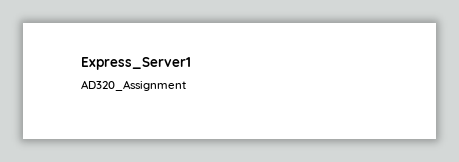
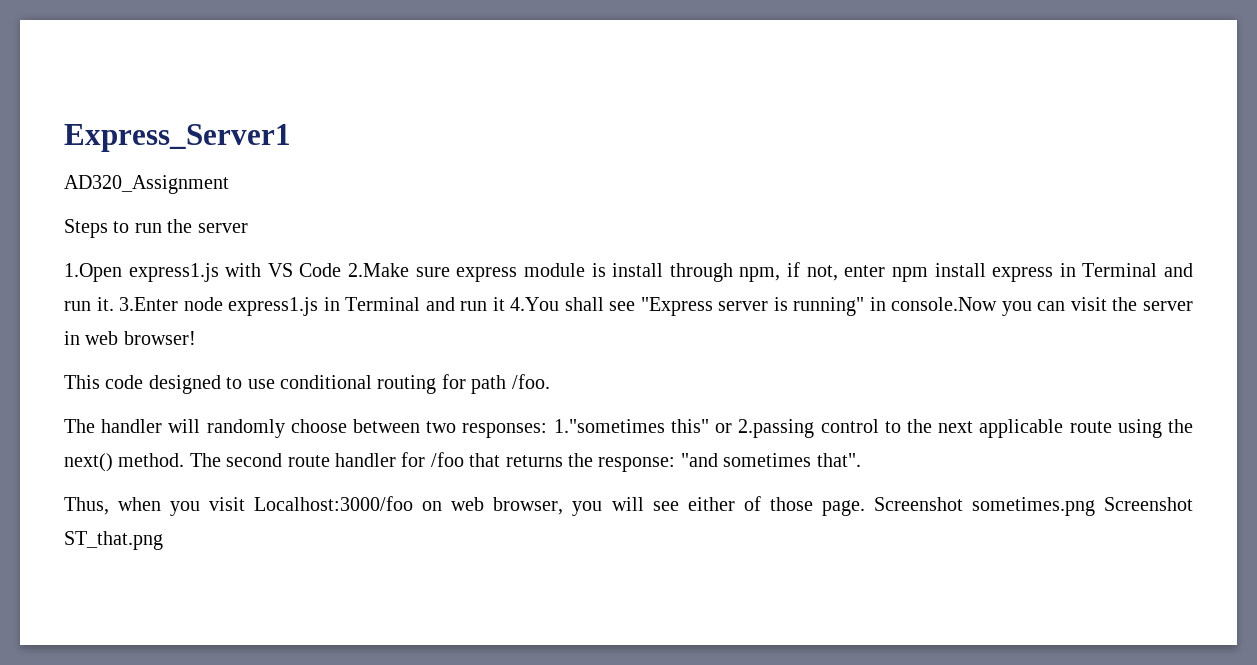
+ Steps to run the server
+ 1.Open express1.js with VS Code 2.Make sure express module is install through npm, if not, enter npm install express in Terminal and run it. 3.Enter node express1.js in Terminal and run it 4.You shall see "Express server is running" in console.Now you can visit the server in web browser!
+ This code designed to use conditional routing for path /foo.
+ The handler will randomly choose between two responses: 1."sometimes this" or 2.passing control to the next applicable route using the next() method. The second route handler for /foo that returns the response: "and sometimes that".
+ Thus, when you visit Localhost:3000/foo on web browser, you will see either of those page. Screenshot sometimes.png Screenshot ST_that.png

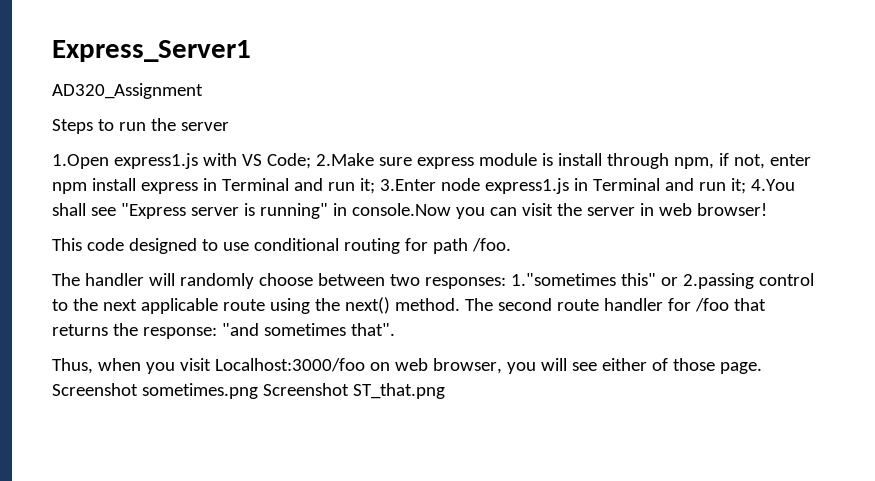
- 1.Open express1.js with VS Code 2.Make sure express module is install through npm, if not, enter npm install express in Terminal and run it. 3.Enter node express1.js in Terminal and run it 4.You shall see "Express server is running" in console.Now you can visit the server in web browser!
+ 1.Open express1.js with VS Code; 2.Make sure express module is install through npm, if not, enter npm install express in Terminal and run it; 3.Enter node express1.js in Terminal and run it; 4.You shall see "Express server is running" in console.Now you can visit the server in web browser!

